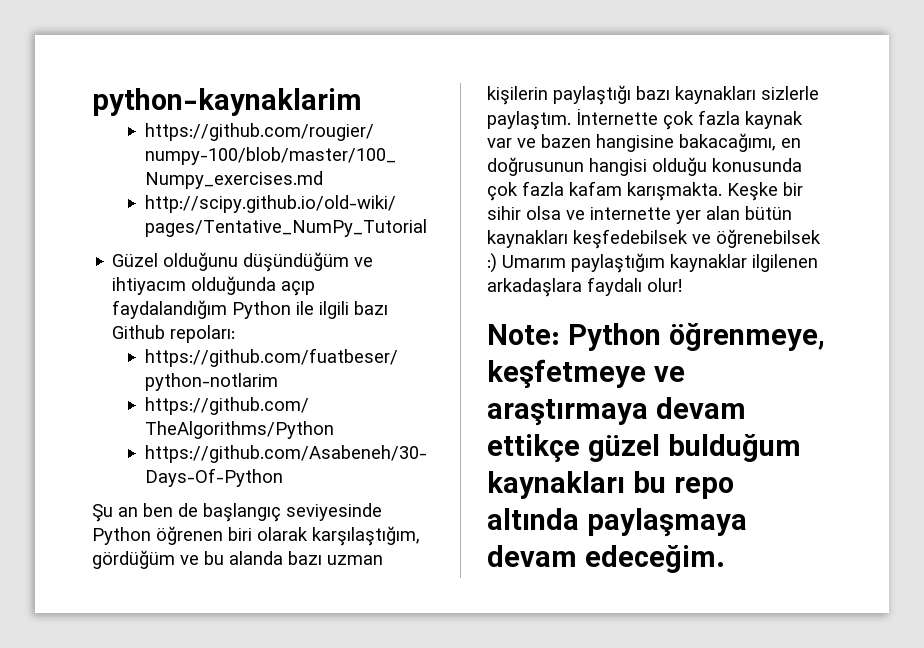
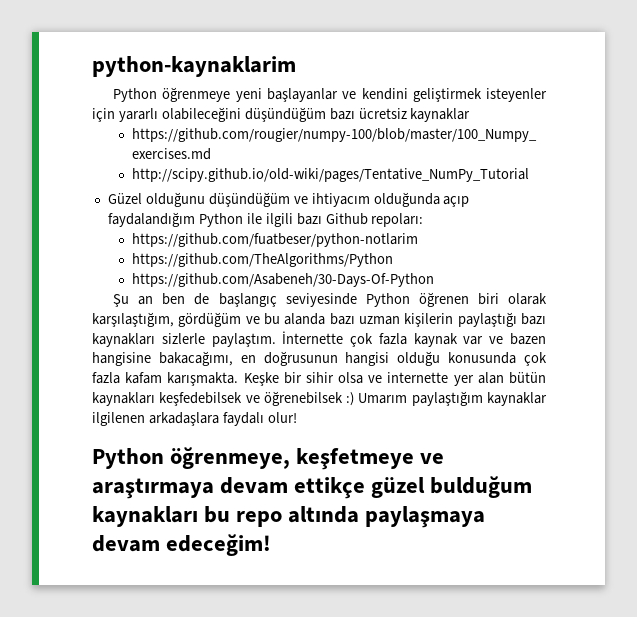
+ Python öğrenmeye yeni başlayanlar ve kendini geliştirmek isteyenler için yararlı olabileceğini düşündüğüm bazı ücretsiz kaynaklar
- Note: Python öğrenmeye, keşfetmeye ve araştırmaya devam ettikçe güzel bulduğum kaynakları bu repo altında paylaşmaya devam edeceğim.
+ Python öğrenmeye, keşfetmeye ve araştırmaya devam ettikçe güzel bulduğum kaynakları bu repo altında paylaşmaya devam edeceğim!

